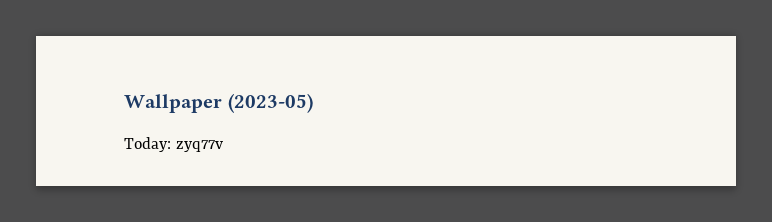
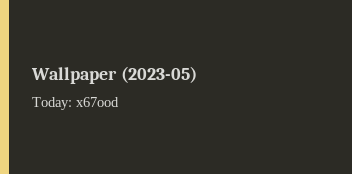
- Today: zyq77v
+ Today: x67ood

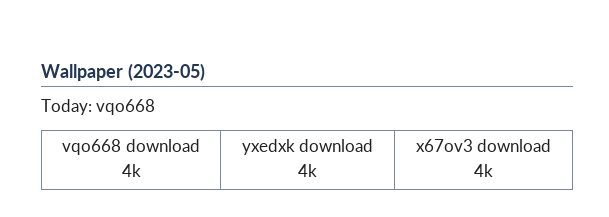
- Today: x67ood
+ Today: vqo668
+ vqo668 download 4k | yxedxk download 4k | x67ov3 download 4k

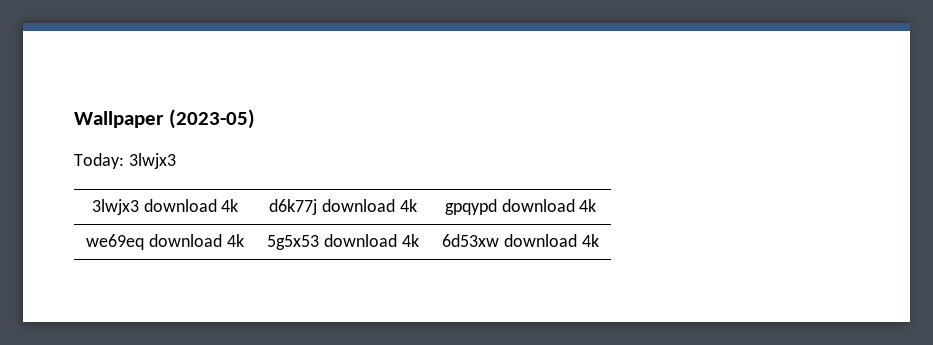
- Today: vqo668
- vqo668 download 4k | yxedxk download 4k | x67ov3 download 4k
+ Today: 3lwjx3
+ 3lwjx3 download 4k | d6k77j download 4k | gpqypd download 4k
+ we69eq download 4k | 5g5x53 download 4k | 6d53xw download 4k

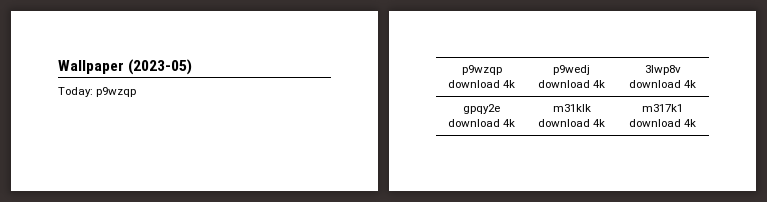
- Today: 3lwjx3
- 3lwjx3 download 4k | d6k77j download 4k | gpqypd download 4k
+ Today: p9wzqp
+ p9wzqp download 4k | p9wedj download 4k | 3lwp8v download 4k
- we69eq download 4k | 5g5x53 download 4k | 6d53xw download 4k
+ gpqy2e download 4k | m31klk download 4k | m317k1 download 4k

